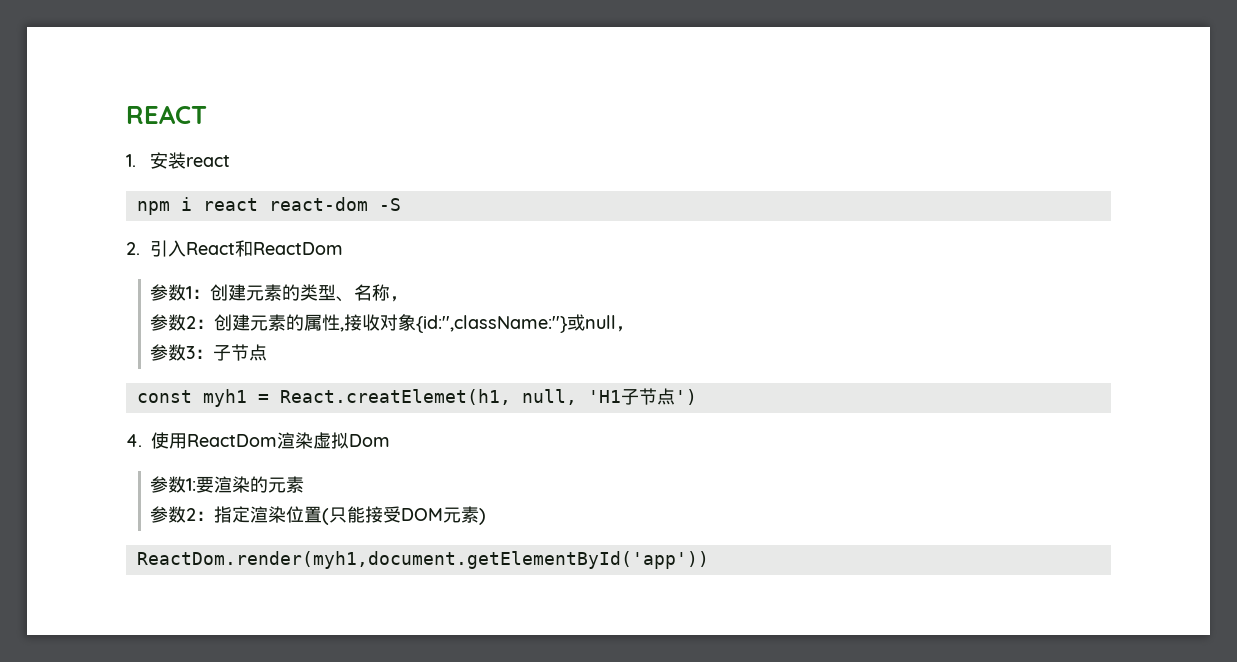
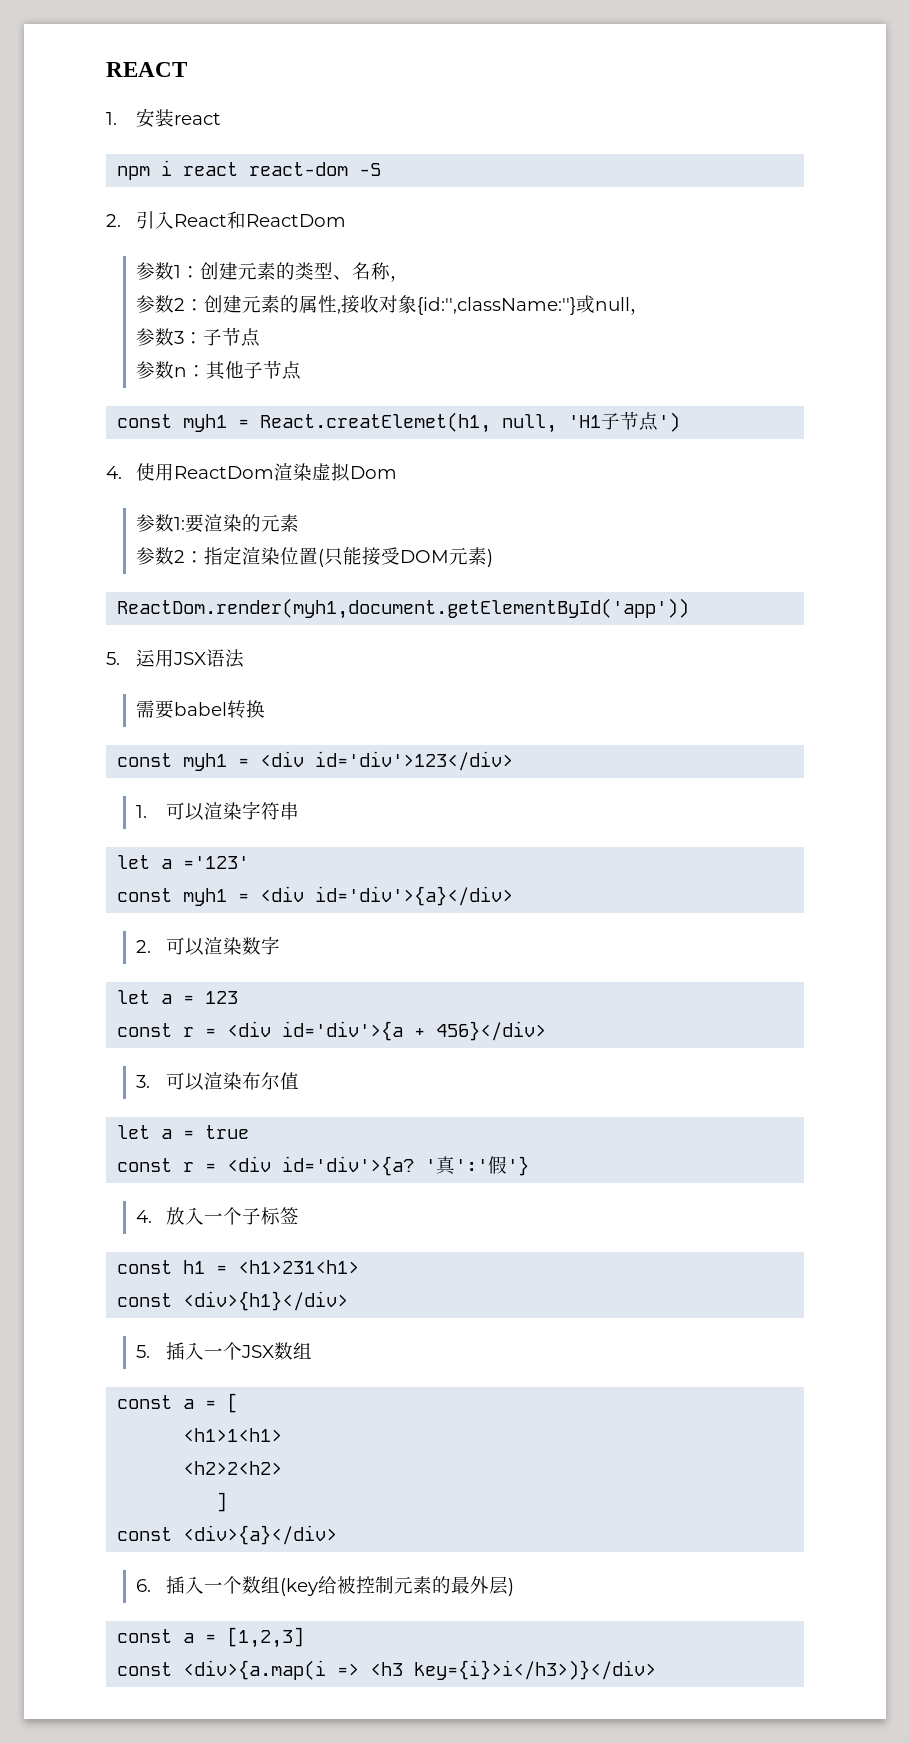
+ 参数n：其他子节点
+ 5.运用JSX语法
+ 需要babel转换
+ const myh1 = <div id='div'>123</div>
+ 1.可以渲染字符串
+ let a ='123'
+ const myh1 = <div id='div'>{a}</div>
+ 2.可以渲染数字
+ let a = 123
+ const r = <div id='div'>{a + 456}</div>
+ 3.可以渲染布尔值
+ let a = true
+ const r = <div id='div'>{a? '真':'假'}
+ 4.放入一个子标签
+ const h1 = <h1>231<h1>
+ const <div>{h1}</div>
+ 5.插入一个JSX数组
+ const a = [
+ <h1>1<h1>
+ <h2>2<h2>
+ ]
+ const <div>{a}</div>
+ 6.插入一个数组(key给被控制元素的最外层)
+ const a = [1,2,3]
+ const <div>{a.map(i => <h3 key={i}>i</h3>)}</div>

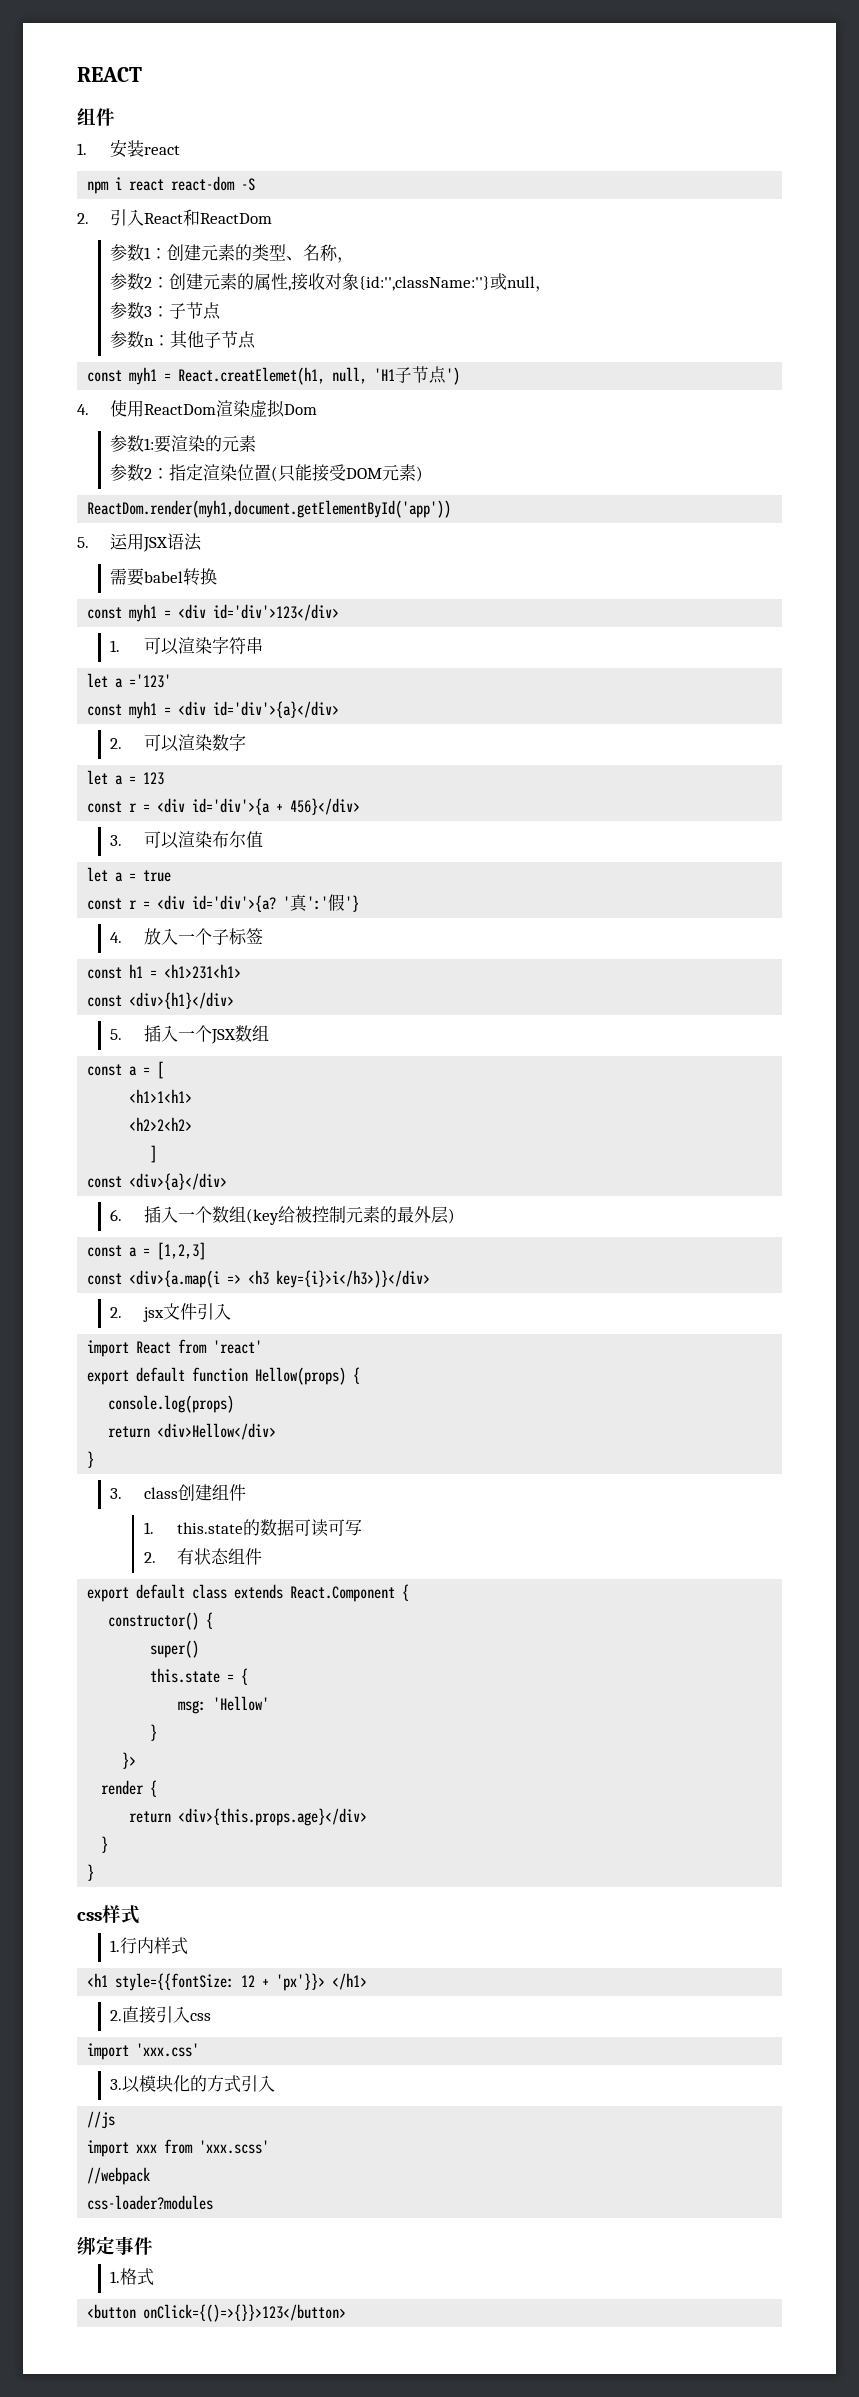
  REACT
+ 组件
+ 2. jsx文件引入
+ import React from 'react'
+ export default function Hellow(props) {
+ console.log(props)
+ return <div>Hellow</div>
+ }
+ 3. class创建组件
+ 1. this.state的数据可读可写
+ 2.有状态组件
+ export default class extends React.Component {
+ constructor() {
+ super()
+ this.state = {
+ msg: 'Hellow'
+ }
+ }>
+ render {
+ return <div>{this.props.age}</div>
+ }
+ }
+ css样式
+ 1.行内样式
+ <h1 style={{fontSize: 12 + 'px'}}> </h1>
+ 2.直接引入css
+ import 'xxx.css'
+ 3.以模块化的方式引入
+ //js
+ import xxx from 'xxx.scss'
+ //webpack
+ css-loader?modules
+ 绑定事件
+ 1.格式
+ <button onClick={()=>{}}>123</button>

